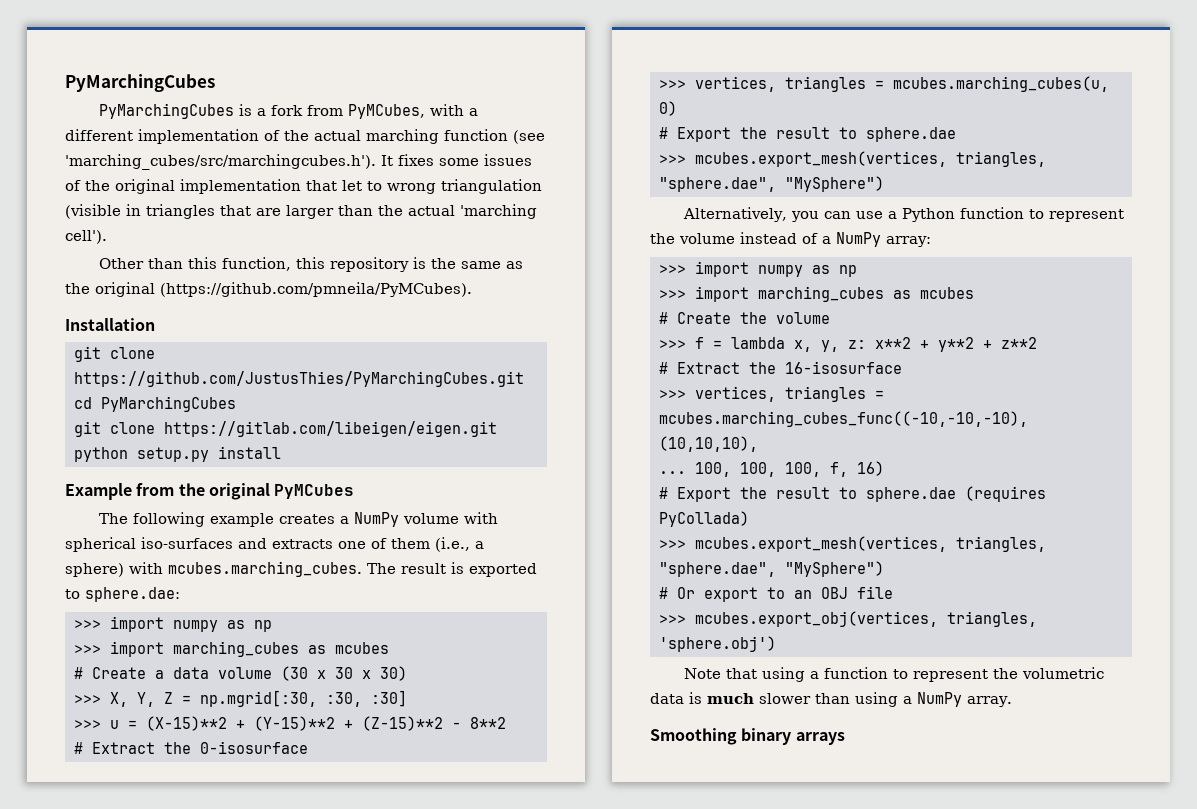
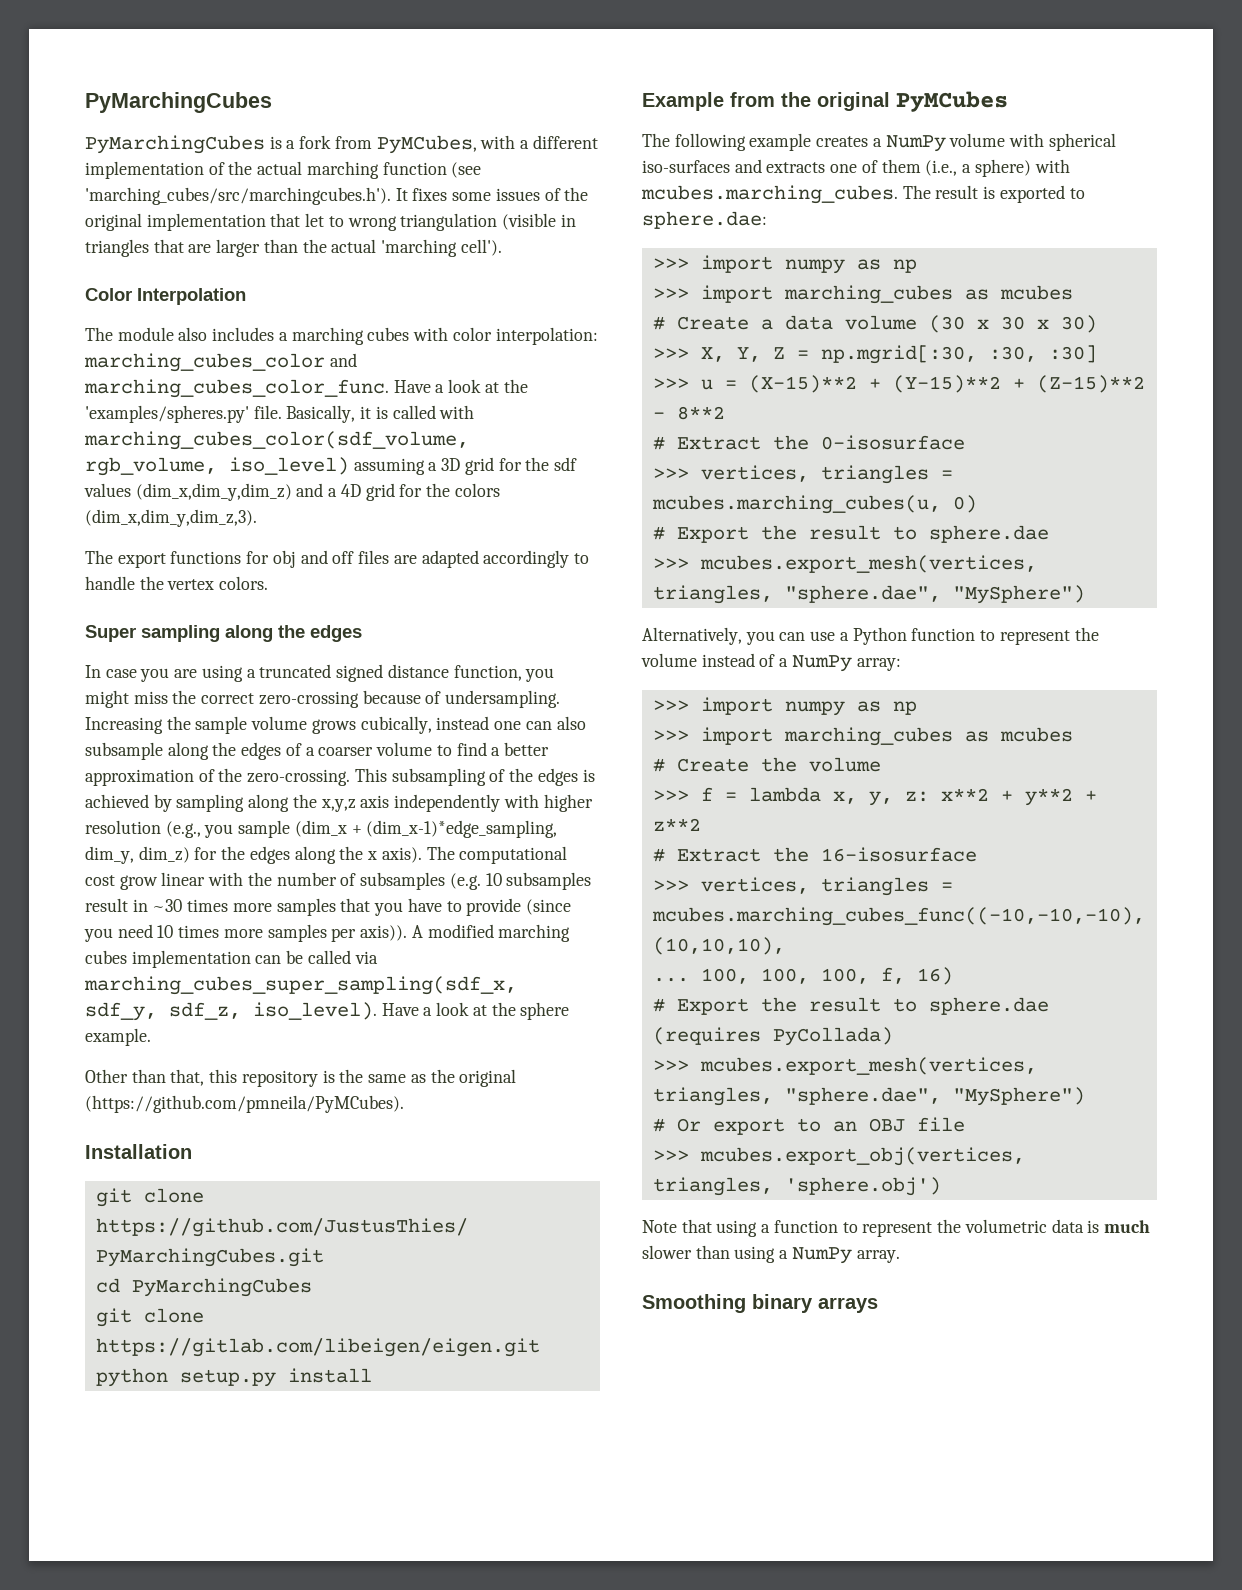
+ Color Interpolation
+ The module also includes a marching cubes with color interpolation: marching_cubes_color and marching_cubes_color_func. Have a look at the 'examples/spheres.py' file. Basically, it is called with marching_cubes_color(sdf_volume, rgb_volume, iso_level) assuming a 3D grid for the sdf values (dim_x,dim_y,dim_z) and a 4D grid for the colors (dim_x,dim_y,dim_z,3).
+ The export functions for obj and off files are adapted accordingly to handle the vertex colors.
+ Super sampling along the edges
+ In case you are using a truncated signed distance function, you might miss the correct zero-crossing because of undersampling. Increasing the sample volume grows cubically, instead one can also subsample along the edges of a coarser volume to find a better approximation of the zero-crossing. This subsampling of the edges is achieved by sampling along the x,y,z axis independently with higher resolution (e.g., you sample (dim_x + (dim_x-1)*edge_sampling, dim_y, dim_z) for the edges along the x axis). The computational cost grow linear with the number of subsamples (e.g. 10 subsamples result in ~30 times more samples that you have to provide (since you need 10 times more samples per axis)). A modified marching cubes implementation can be called via marching_cubes_super_sampling(sdf_x, sdf_y, sdf_z, iso_level). Have a look at the sphere example.
- Other than this function, this repository is the same as the original (https://github.com/pmneila/PyMCubes).
+ Other than that, this repository is the same as the original (https://github.com/pmneila/PyMCubes).

